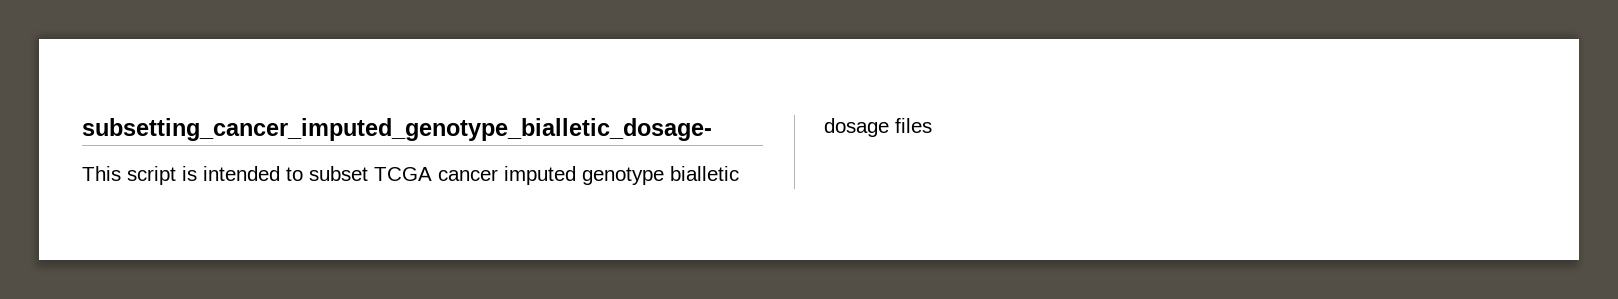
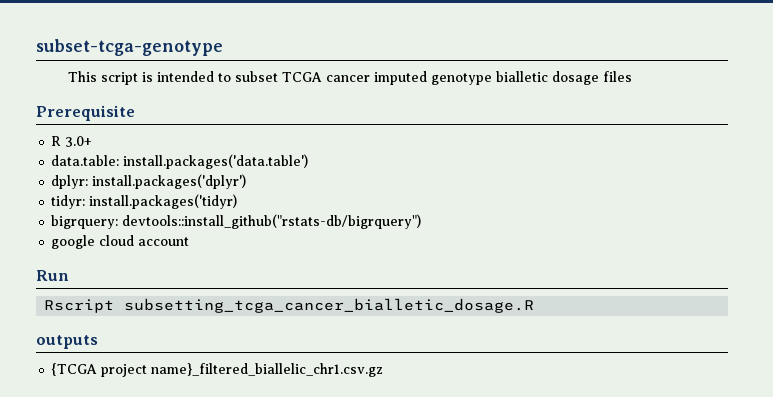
- subsetting_cancer_imputed_genotype_bialletic_dosage-
+ subset-tcga-genotype
+ Prerequisite
+ R 3.0+
+ data.table: install.packages('data.table')
+ dplyr: install.packages('dplyr')
+ tidyr: install.packages('tidyr)
+ bigrquery: devtools::install_github("rstats-db/bigrquery")
+ google cloud account
+ Run
+ Rscript subsetting_tcga_cancer_bialletic_dosage.R
+ outputs
+ {TCGA project name}_filtered_biallelic_chr1.csv.gz

